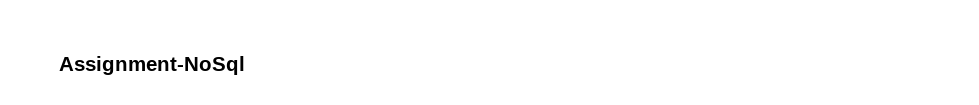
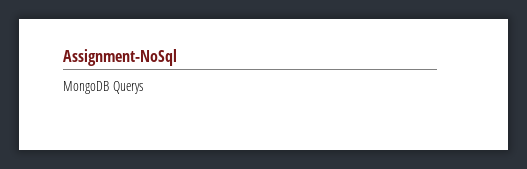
+ MongoDB Querys

